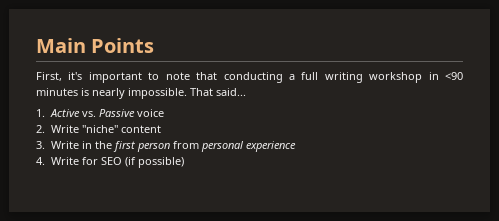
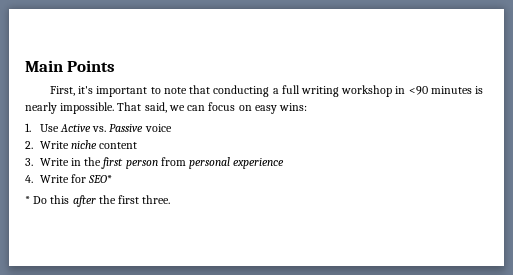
- That said...
+ That said, we can focus on easy wins:
- 1. Active vs. Passive voice
+ 1. Use Active vs. Passive voice
- 2. Write "niche" content
+ 2. Write niche content
- 4. Write for SEO (if possible)
+ 4. Write for SEO*
+ * Do this after the first three.

